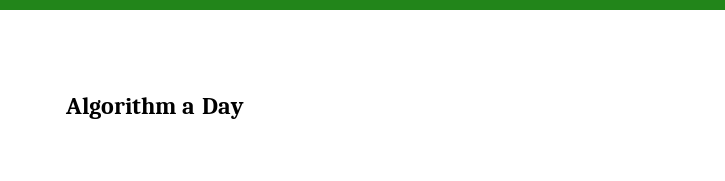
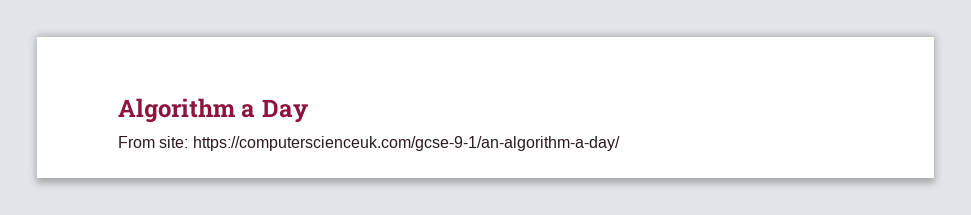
+ From site: https://computerscienceuk.com/gcse-9-1/an-algorithm-a-day/

